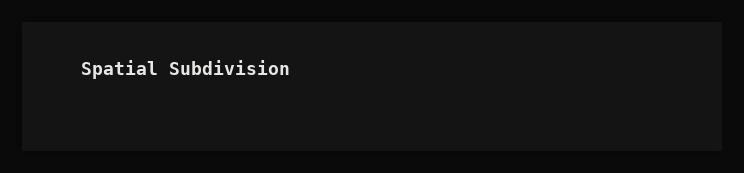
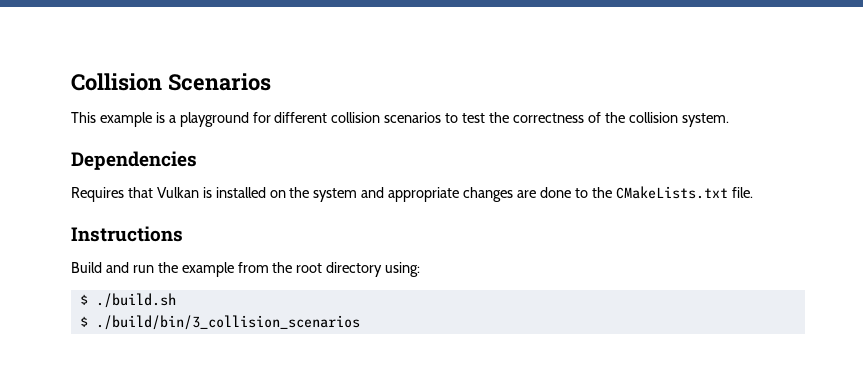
- Spatial Subdivision
+ Collision Scenarios
+ This example is a playground for different collision scenarios to test the correctness of the collision system.
+ Dependencies
+ Requires that Vulkan is installed on the system and appropriate changes are done to the CMakeLists.txt file.
+ Instructions
+ Build and run the example from the root directory using:
+ $ ./build.sh
+ $ ./build/bin/3_collision_scenarios

